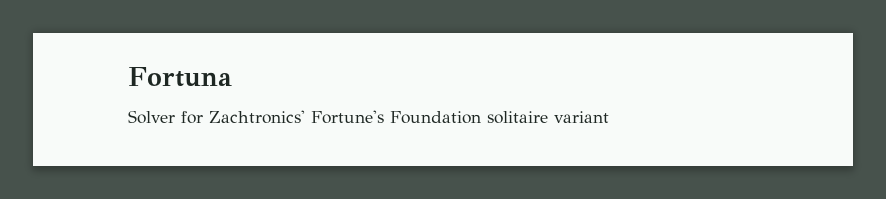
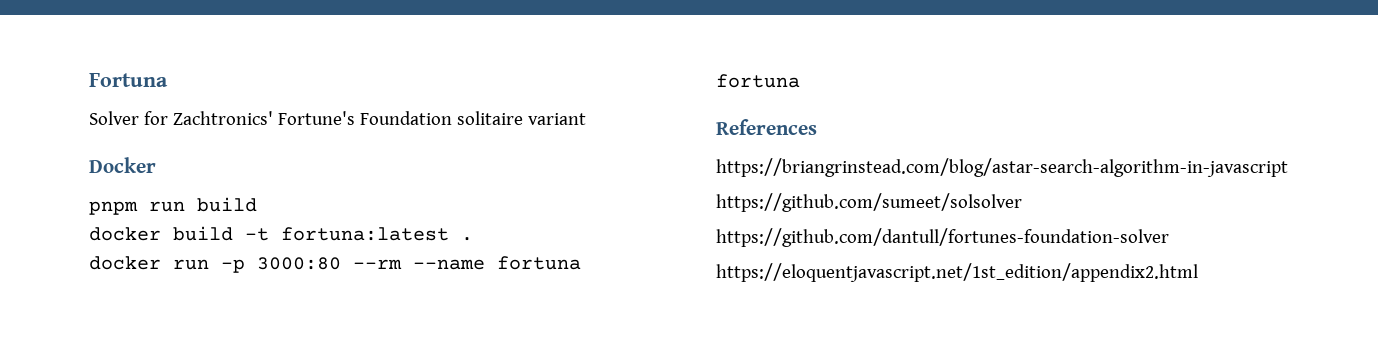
+ Docker
+ pnpm run build
+ docker build -t fortuna:latest .
+ docker run -p 3000:80 --rm --name fortuna fortuna
+ References
+ https://briangrinstead.com/blog/astar-search-algorithm-in-javascript
+ https://github.com/sumeet/solsolver
+ https://github.com/dantull/fortunes-foundation-solver
+ https://eloquentjavascript.net/1st_edition/appendix2.html

